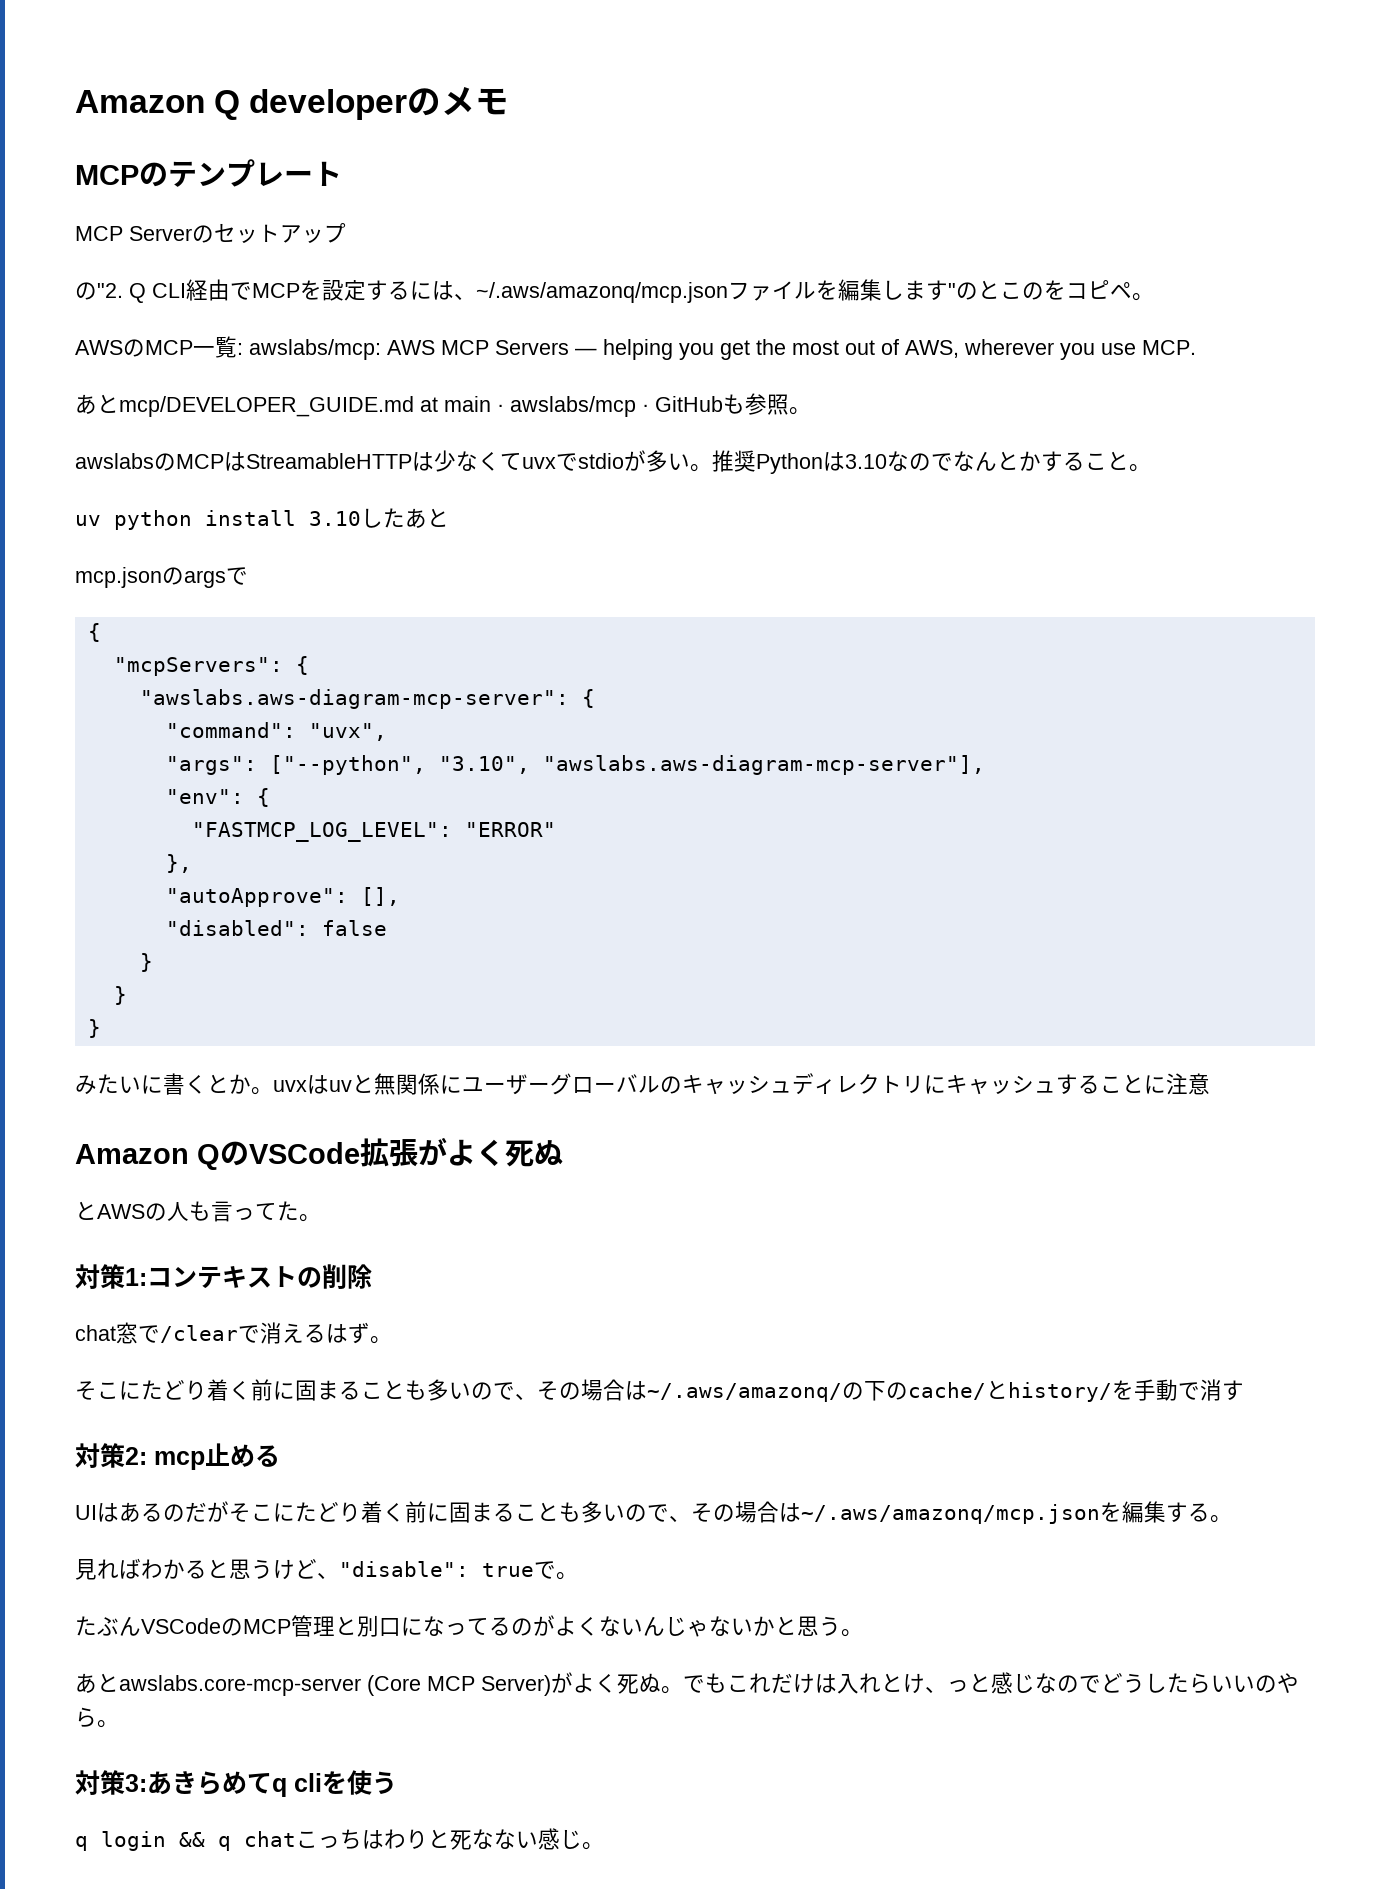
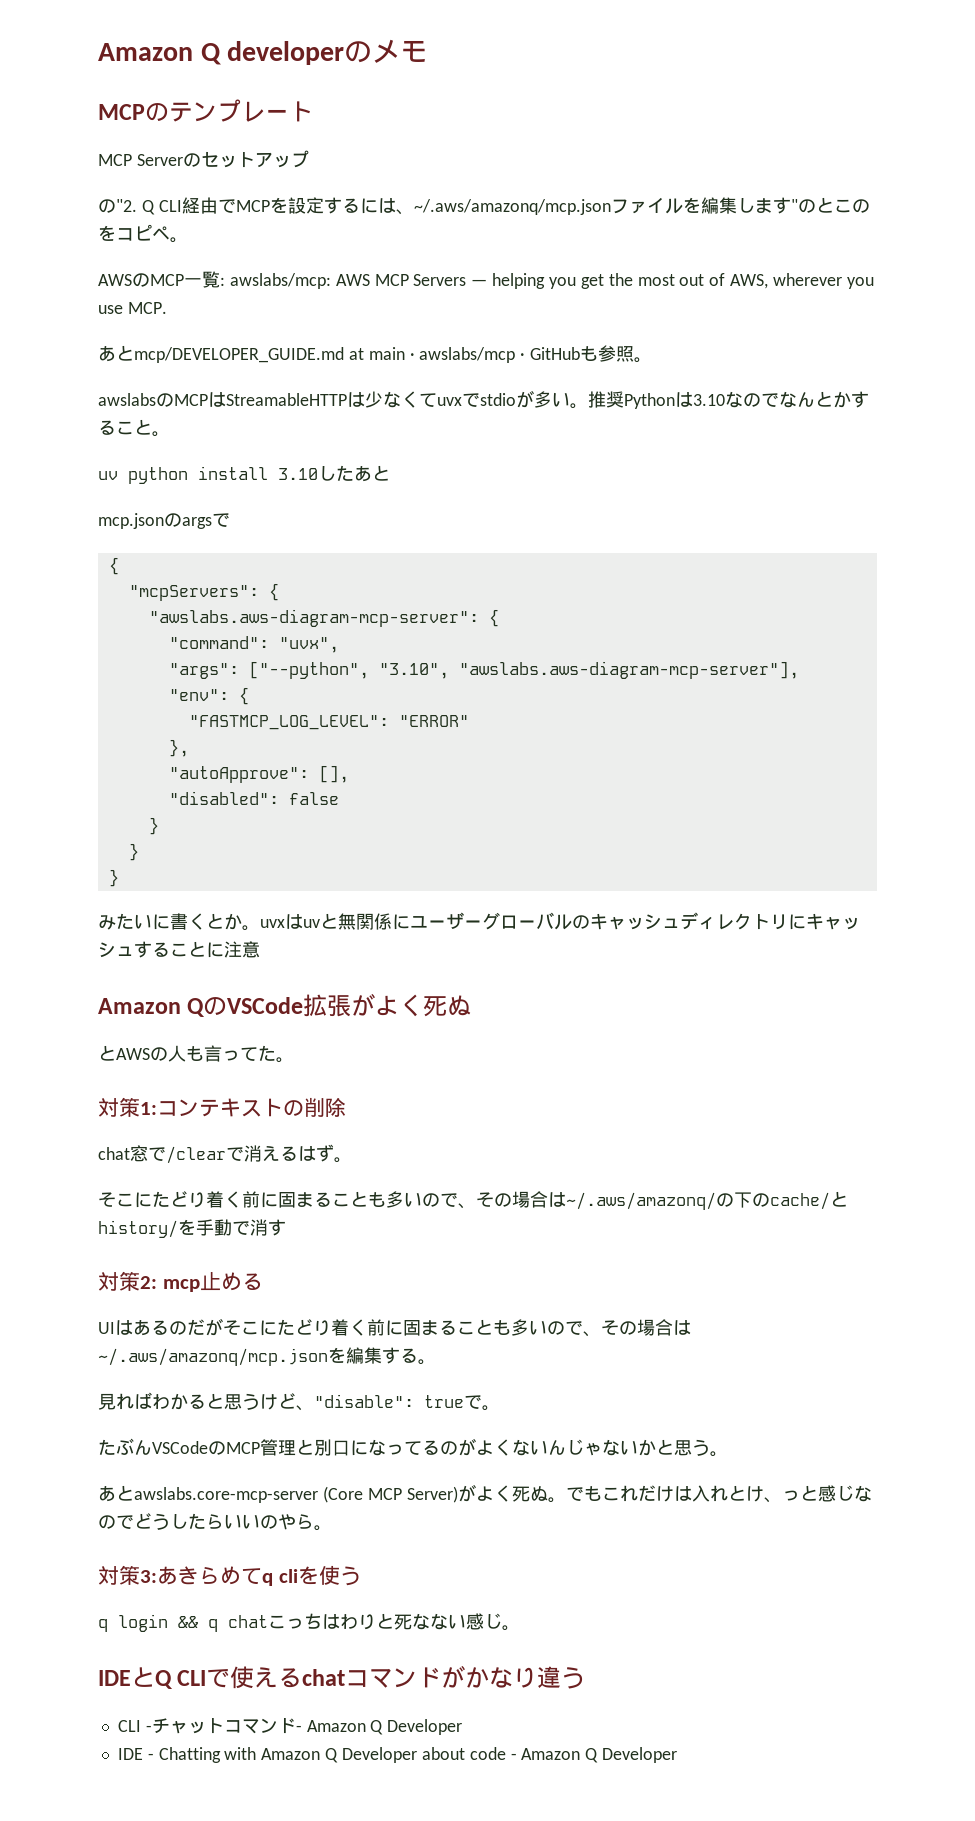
+ IDEとQ CLIで使えるchatコマンドがかなり違う
+ CLI -チャットコマンド- Amazon Q Developer
+ IDE - Chatting with Amazon Q Developer about code - Amazon Q Developer

